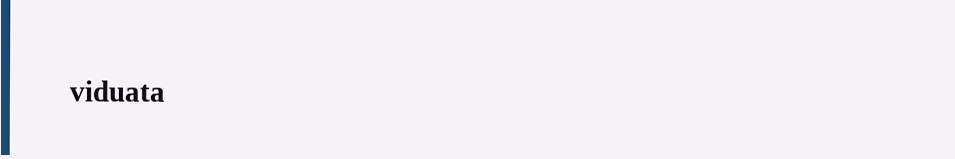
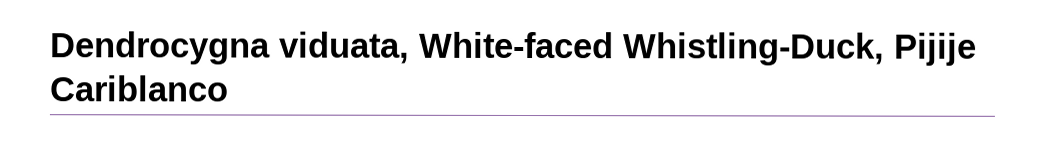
- viduata
+ Dendrocygna viduata, White-faced Whistling-Duck, Pijije Cariblanco

